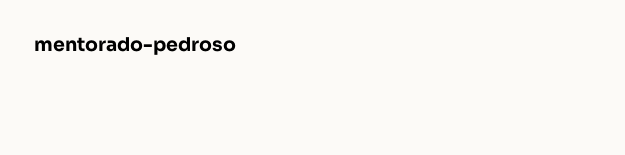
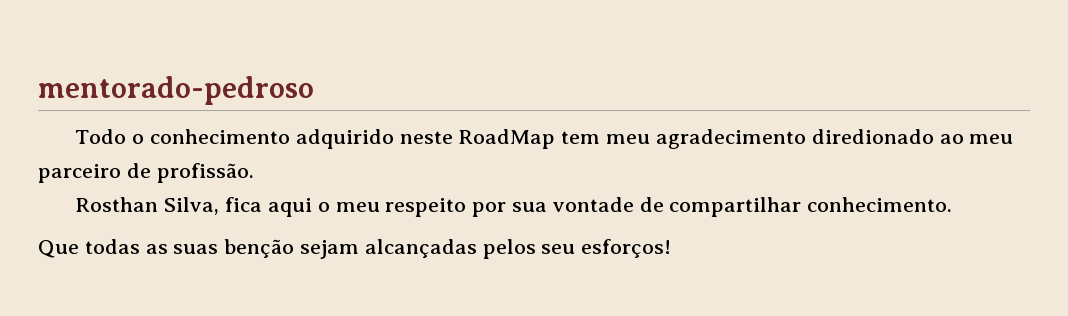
+ Todo o conhecimento adquirido neste RoadMap tem meu agradecimento diredionado ao meu parceiro de profissão.
+ Rosthan Silva, fica aqui o meu respeito por sua vontade de compartilhar conhecimento.
+ Que todas as suas benção sejam alcançadas pelos seu esforços!

